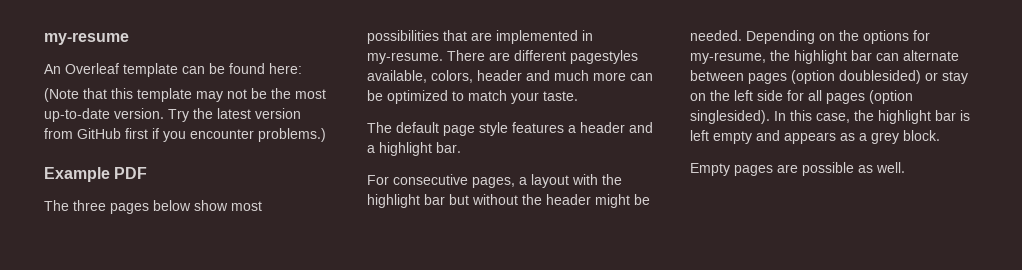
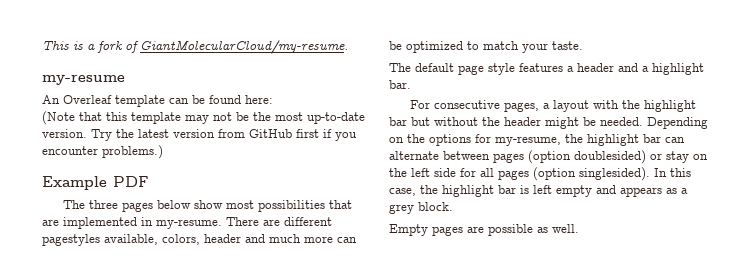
+ This is a fork of GiantMolecularCloud/my-resume.

